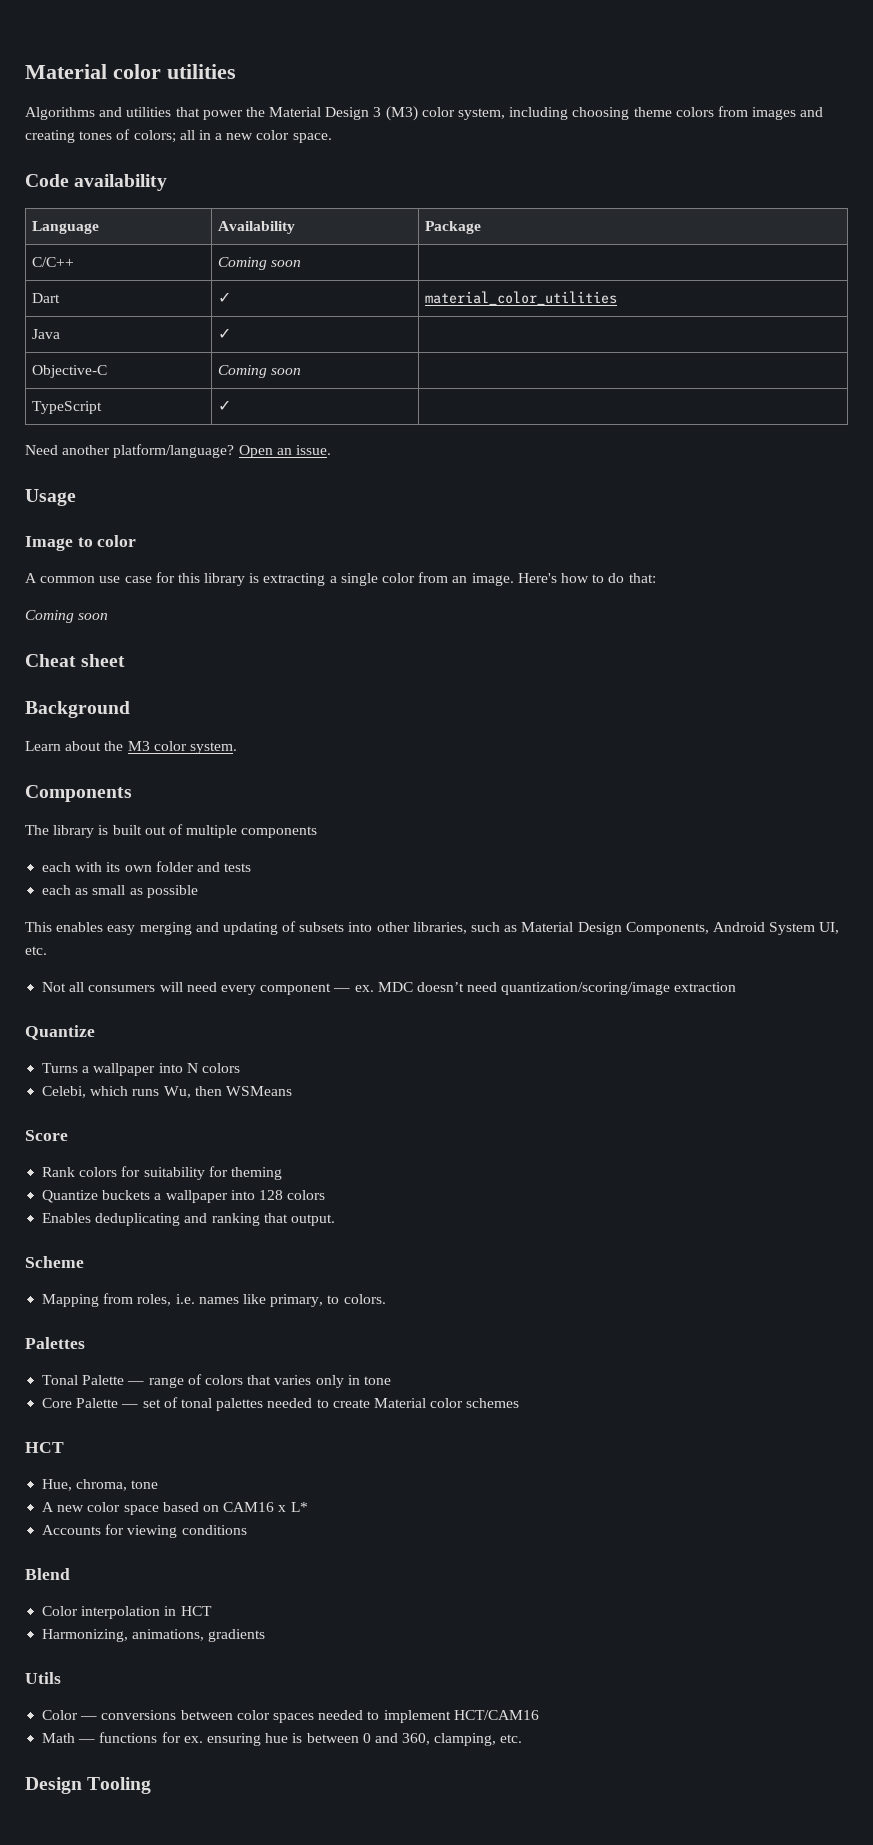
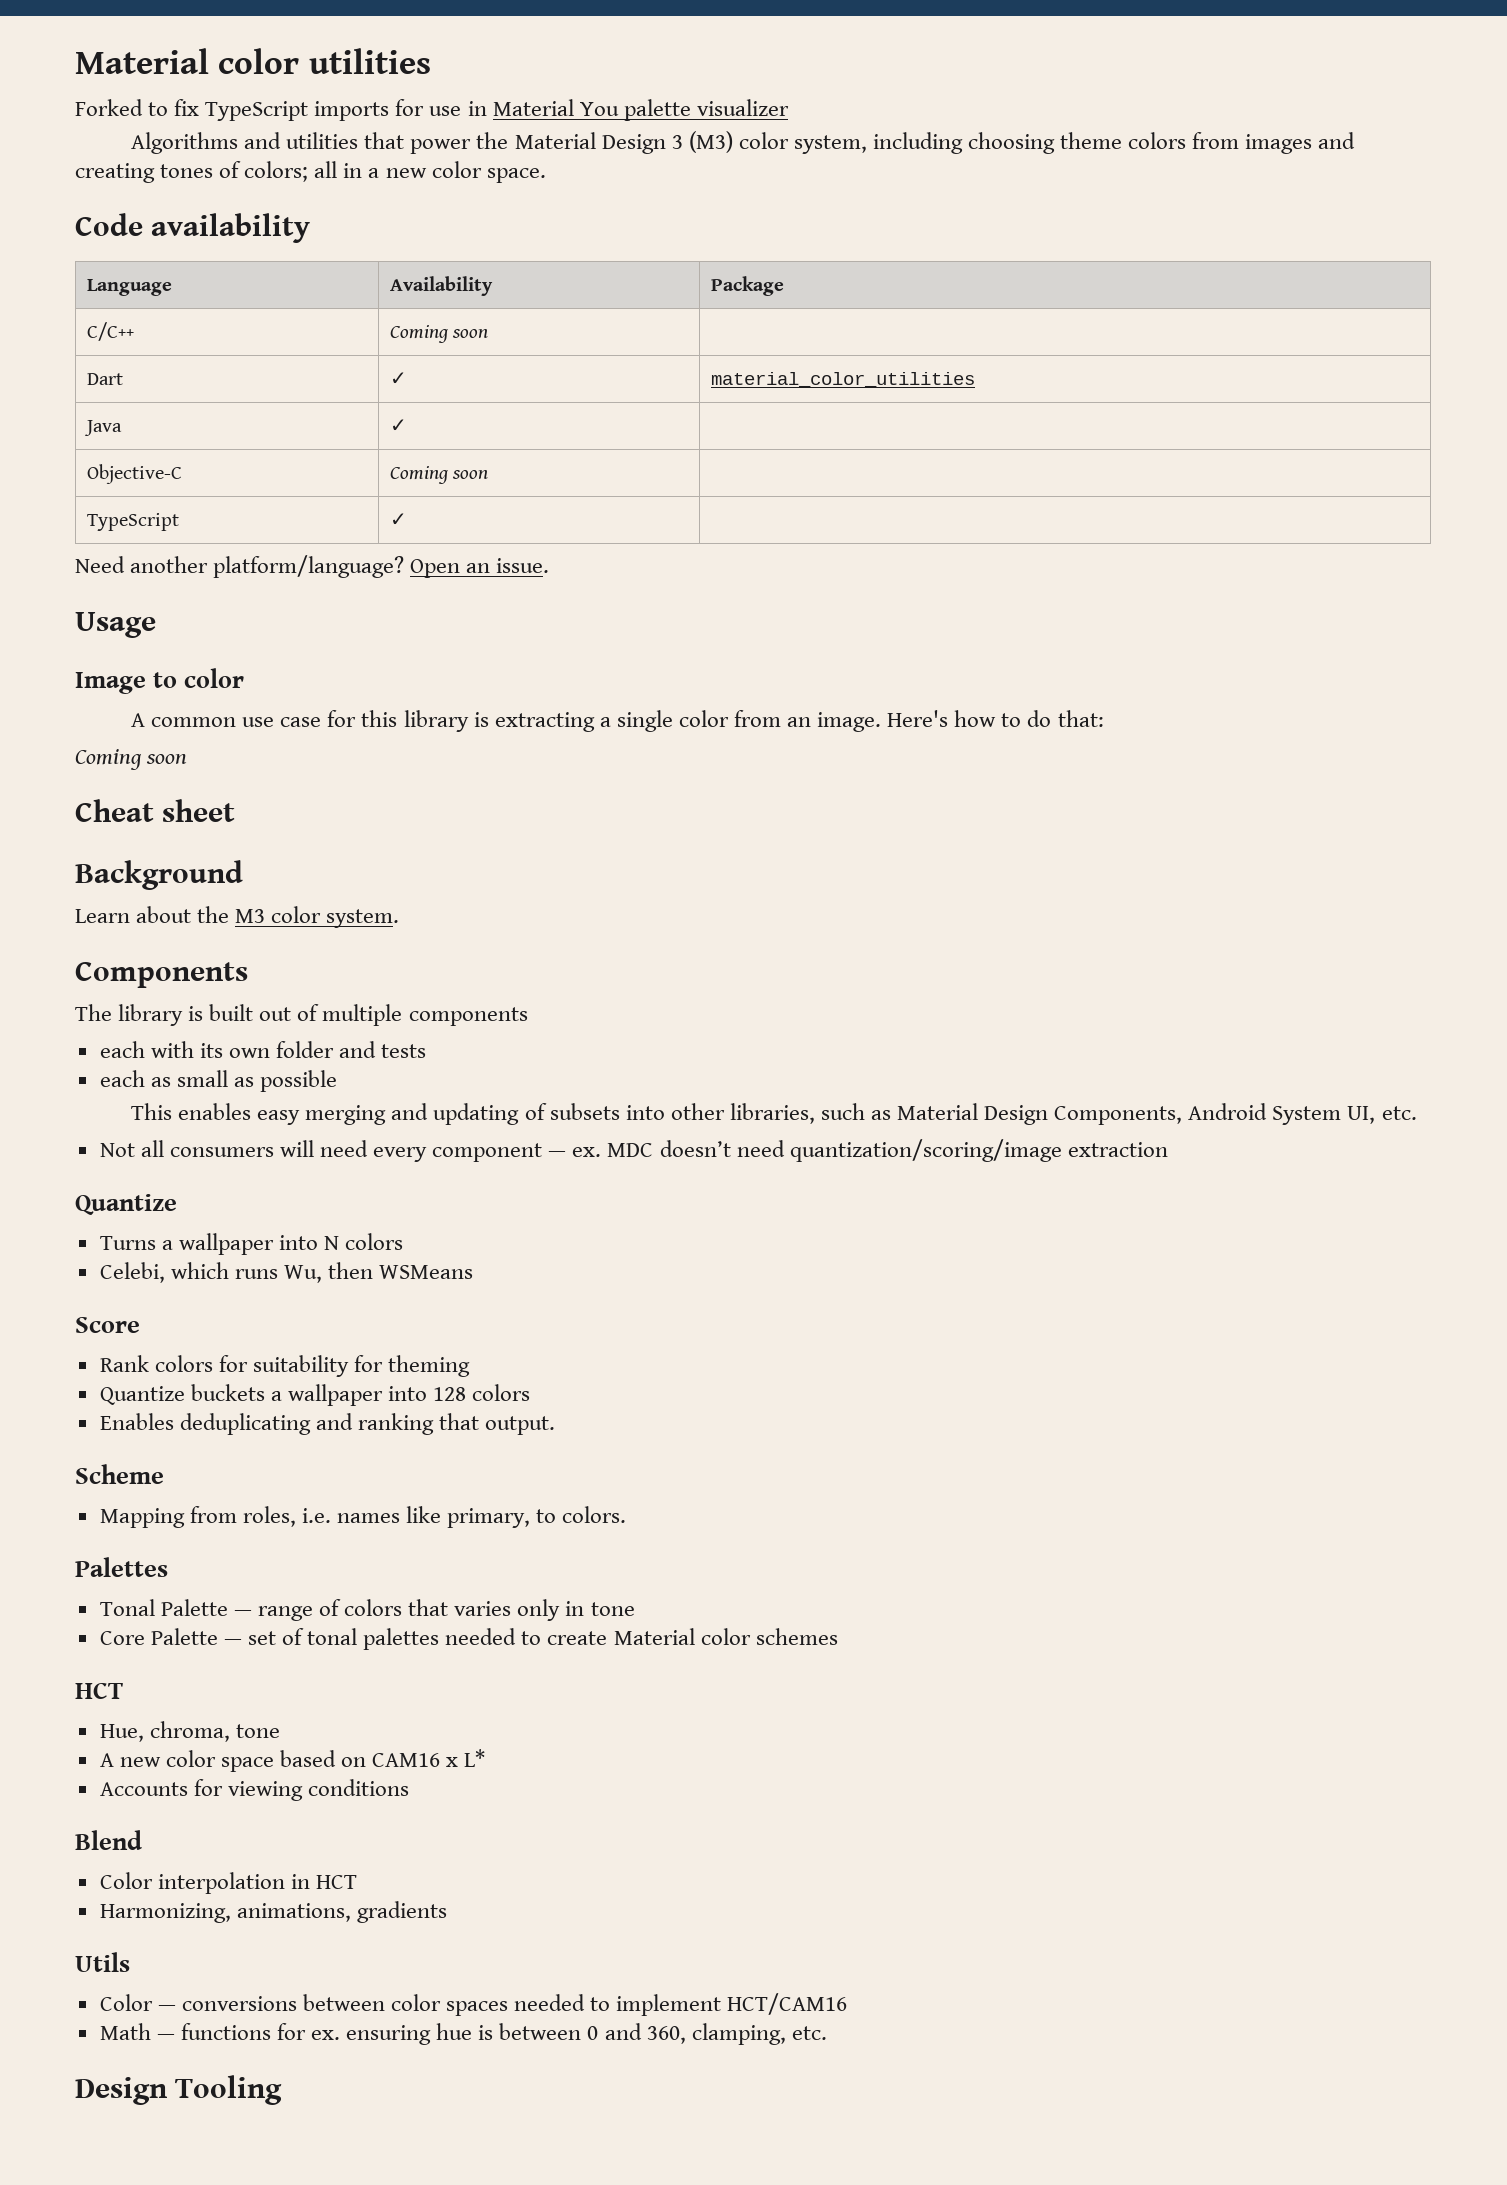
+ Forked to fix TypeScript imports for use in Material You palette visualizer

